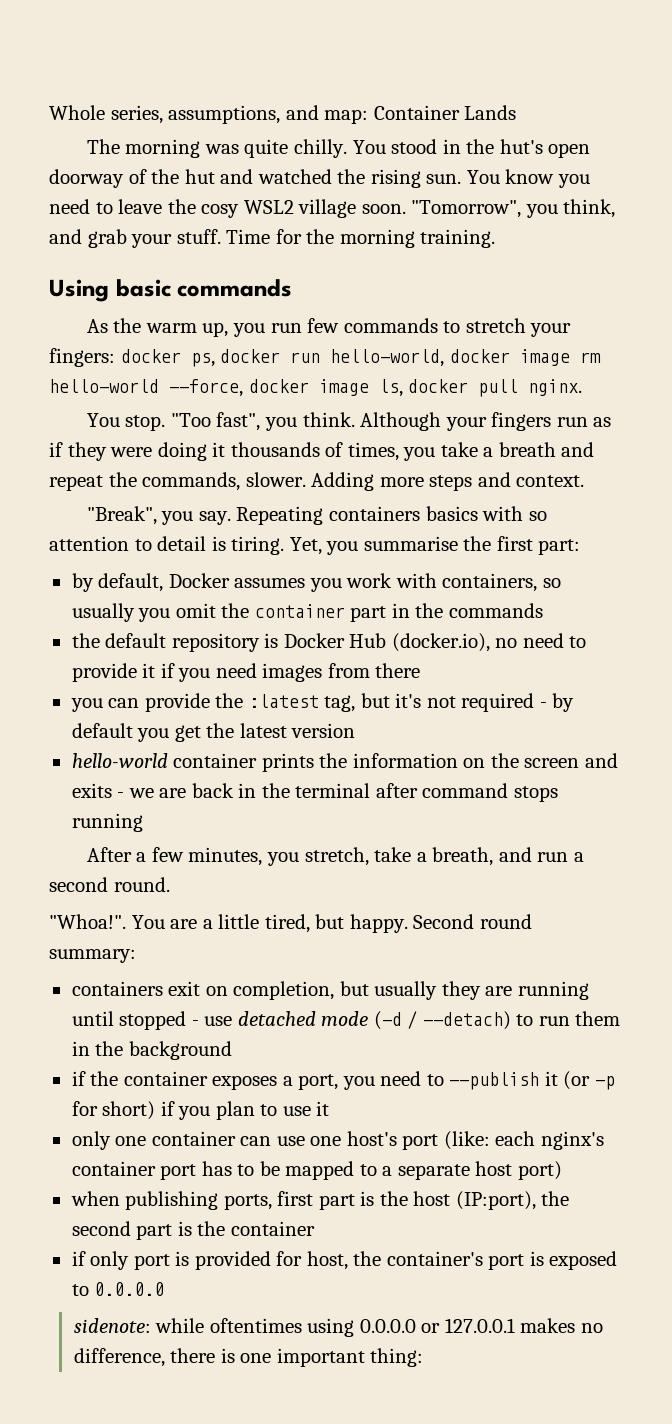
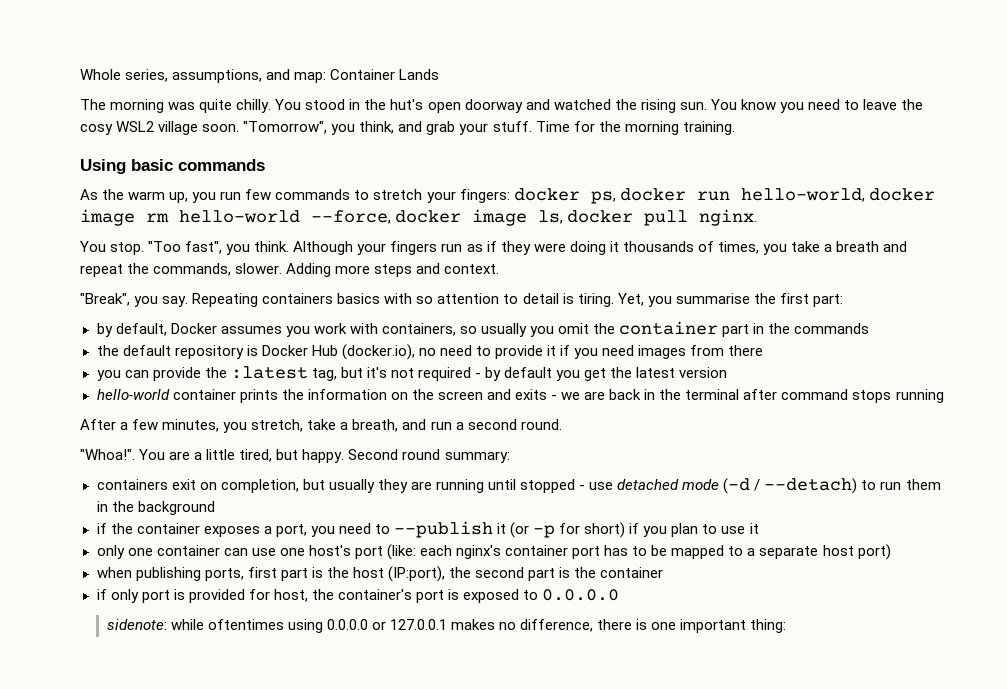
- You stood in the hut's open doorway of the hut and watched the rising sun.
+ You stood in the hut's open doorway and watched the rising sun.

